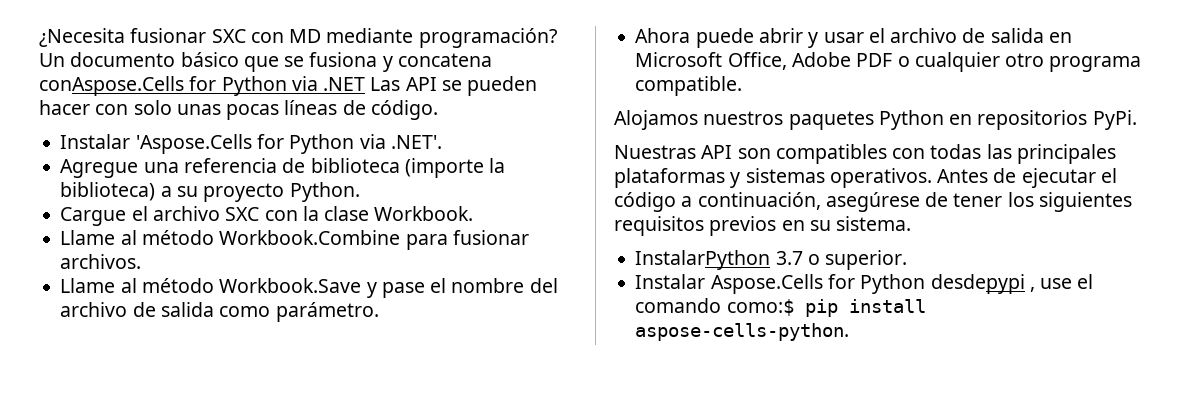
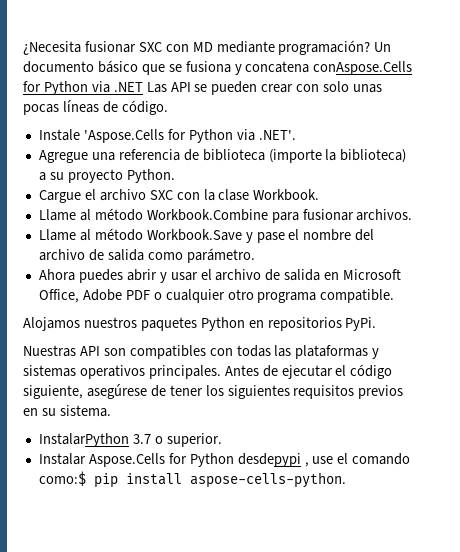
- Un documento básico que se fusiona y concatena conAspose.Cells for Python via .NET Las API se pueden hacer con solo unas pocas líneas de código.
+ Un documento básico que se fusiona y concatena conAspose.Cells for Python via .NET Las API se pueden crear con solo unas pocas líneas de código.
- Instalar 'Aspose.Cells for Python via .NET'.
+ Instale 'Aspose.Cells for Python via .NET'.
- Ahora puede abrir y usar el archivo de salida en Microsoft Office, Adobe PDF o cualquier otro programa compatible.
+ Ahora puedes abrir y usar el archivo de salida en Microsoft Office, Adobe PDF o cualquier otro programa compatible.
- Nuestras API son compatibles con todas las principales plataformas y sistemas operativos.
+ Nuestras API son compatibles con todas las plataformas y sistemas operativos principales.
- Antes de ejecutar el código a continuación, asegúrese de tener los siguientes requisitos previos en su sistema.
+ Antes de ejecutar el código siguiente, asegúrese de tener los siguientes requisitos previos en su sistema.

